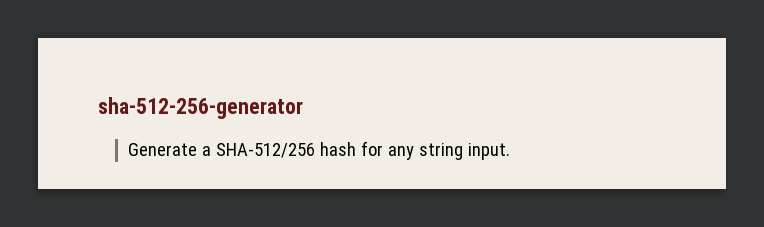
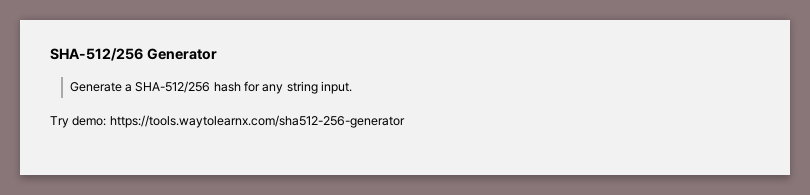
- sha-512-256-generator
+ SHA-512/256 Generator
+ Try demo: https://tools.waytolearnx.com/sha512-256-generator

